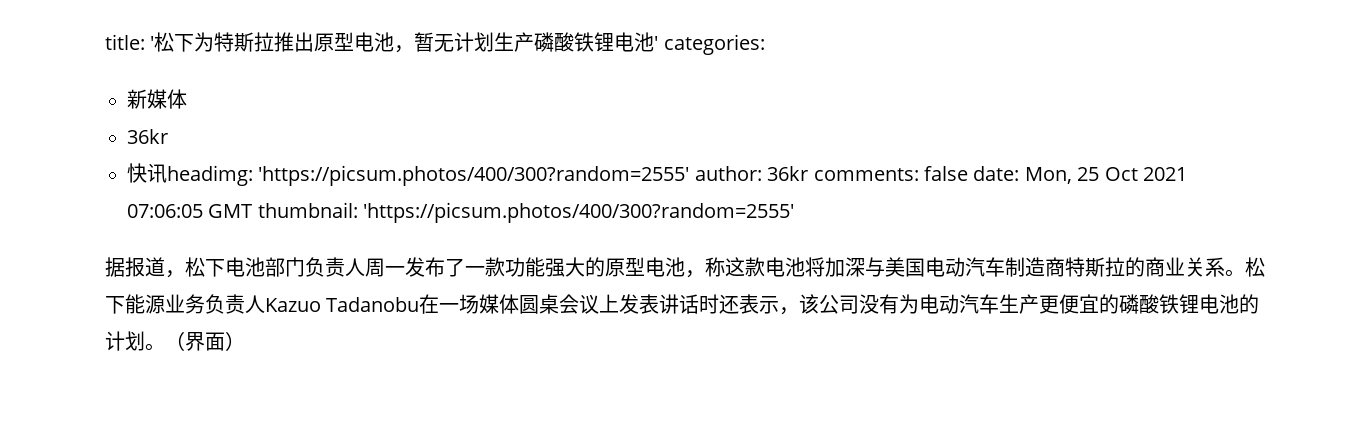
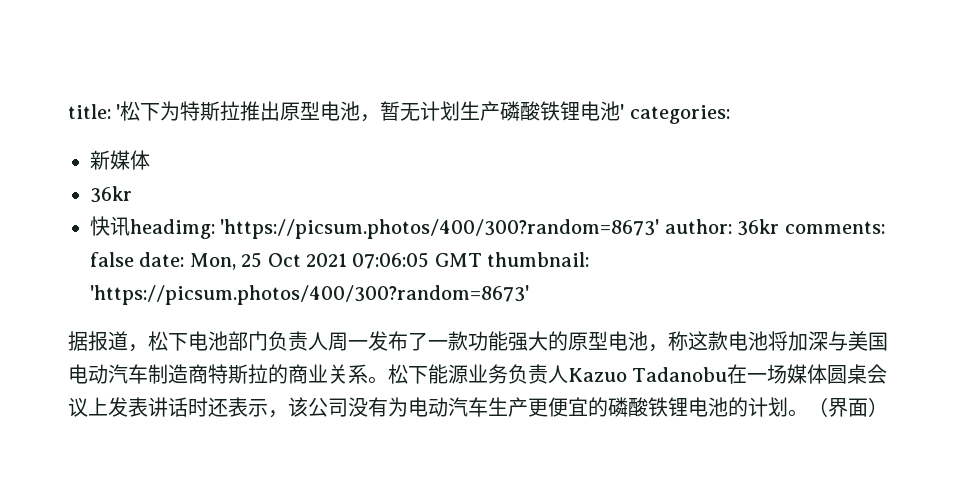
- 快讯headimg: 'https://picsum.photos/400/300?random=2555' author: 36kr comments: false date: Mon, 25 Oct 2021 07:06:05 GMT thumbnail: 'https://picsum.photos/400/300?random=2555'
+ 快讯headimg: 'https://picsum.photos/400/300?random=8673' author: 36kr comments: false date: Mon, 25 Oct 2021 07:06:05 GMT thumbnail: 'https://picsum.photos/400/300?random=8673'

